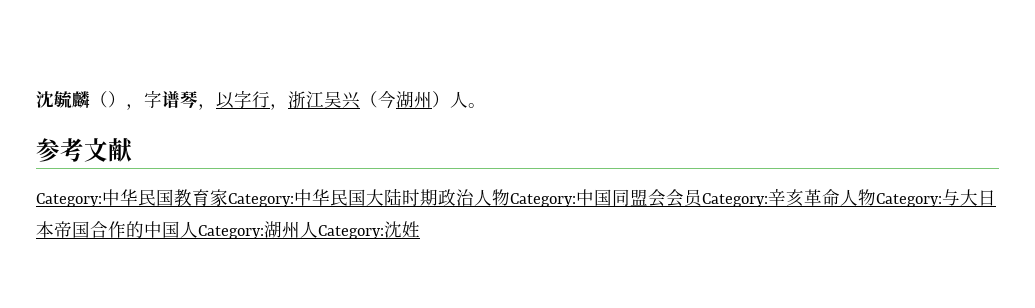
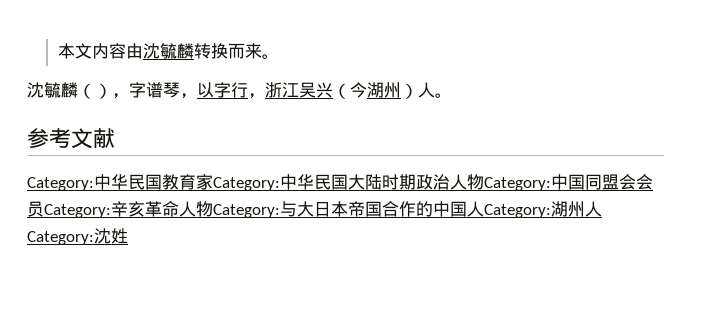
+ 本文内容由沈毓麟转换而来。

